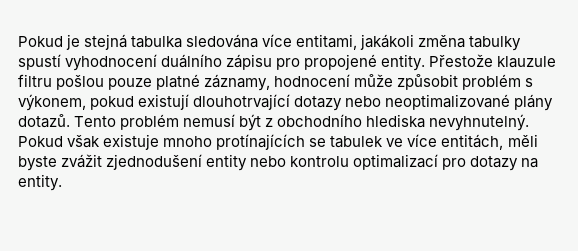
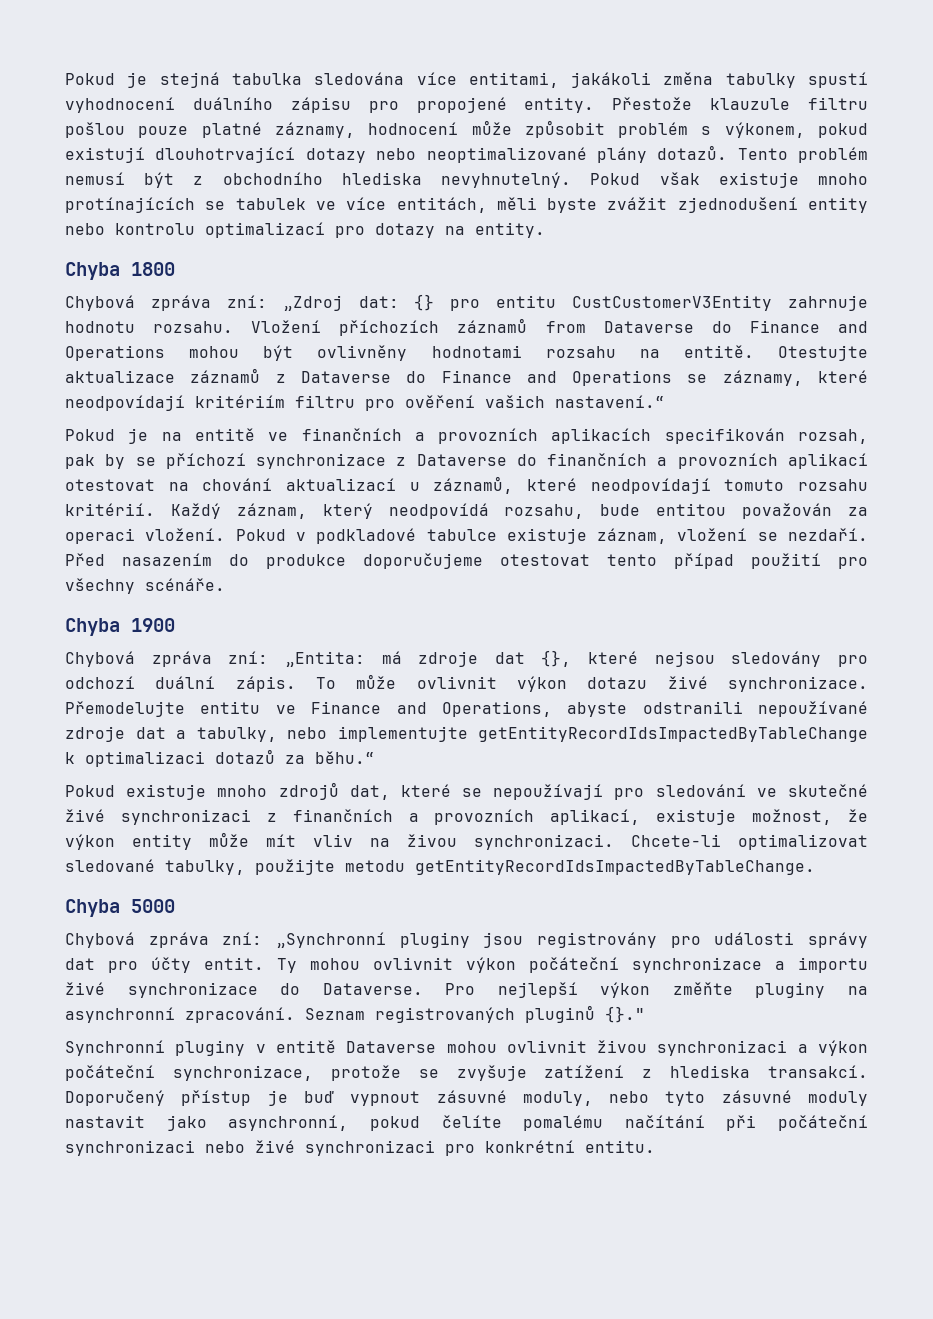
+ Chyba 1800
+ Chybová zpráva zní: „Zdroj dat: {} pro entitu CustCustomerV3Entity zahrnuje hodnotu rozsahu. Vložení příchozích záznamů from Dataverse do Finance and Operations mohou být ovlivněny hodnotami rozsahu na entitě. Otestujte aktualizace záznamů z Dataverse do Finance and Operations se záznamy, které neodpovídají kritériím filtru pro ověření vašich nastavení.“
+ Pokud je na entitě ve finančních a provozních aplikacích specifikován rozsah, pak by se příchozí synchronizace z Dataverse do finančních a provozních aplikací otestovat na chování aktualizací u záznamů, které neodpovídají tomuto rozsahu kritérií. Každý záznam, který neodpovídá rozsahu, bude entitou považován za operaci vložení. Pokud v podkladové tabulce existuje záznam, vložení se nezdaří. Před nasazením do produkce doporučujeme otestovat tento případ použití pro všechny scénáře.
+ Chyba 1900
+ Chybová zpráva zní: „Entita: má zdroje dat {}, které nejsou sledovány pro odchozí duální zápis. To může ovlivnit výkon dotazu živé synchronizace. Přemodelujte entitu ve Finance and Operations, abyste odstranili nepoužívané zdroje dat a tabulky, nebo implementujte getEntityRecordIdsImpactedByTableChange k optimalizaci dotazů za běhu.“
+ Pokud existuje mnoho zdrojů dat, které se nepoužívají pro sledování ve skutečné živé synchronizaci z finančních a provozních aplikací, existuje možnost, že výkon entity může mít vliv na živou synchronizaci. Chcete-li optimalizovat sledované tabulky, použijte metodu getEntityRecordIdsImpactedByTableChange.
+ Chyba 5000
+ Chybová zpráva zní: „Synchronní pluginy jsou registrovány pro události správy dat pro účty entit. Ty mohou ovlivnit výkon počáteční synchronizace a importu živé synchronizace do Dataverse. Pro nejlepší výkon změňte pluginy na asynchronní zpracování. Seznam registrovaných pluginů {}."
+ Synchronní pluginy v entitě Dataverse mohou ovlivnit živou synchronizaci a výkon počáteční synchronizace, protože se zvyšuje zatížení z hlediska transakcí. Doporučený přístup je buď vypnout zásuvné moduly, nebo tyto zásuvné moduly nastavit jako asynchronní, pokud čelíte pomalému načítání při počáteční synchronizaci nebo živé synchronizaci pro konkrétní entitu.

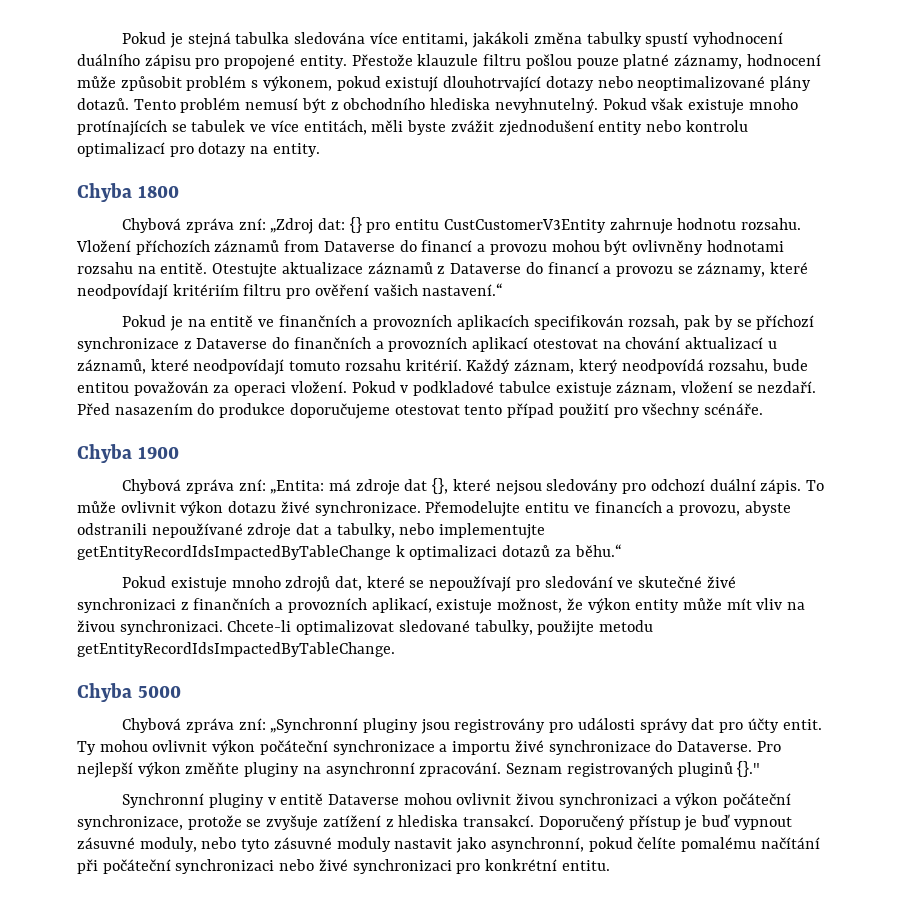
- Vložení příchozích záznamů from Dataverse do Finance and Operations mohou být ovlivněny hodnotami rozsahu na entitě.
+ Vložení příchozích záznamů from Dataverse do financí a provozu mohou být ovlivněny hodnotami rozsahu na entitě.
- Otestujte aktualizace záznamů z Dataverse do Finance and Operations se záznamy, které neodpovídají kritériím filtru pro ověření vašich nastavení.“
+ Otestujte aktualizace záznamů z Dataverse do financí a provozu se záznamy, které neodpovídají kritériím filtru pro ověření vašich nastavení.“
- Přemodelujte entitu ve Finance and Operations, abyste odstranili nepoužívané zdroje dat a tabulky, nebo implementujte getEntityRecordIdsImpactedByTableChange k optimalizaci dotazů za běhu.“
+ Přemodelujte entitu ve financích a provozu, abyste odstranili nepoužívané zdroje dat a tabulky, nebo implementujte getEntityRecordIdsImpactedByTableChange k optimalizaci dotazů za běhu.“

